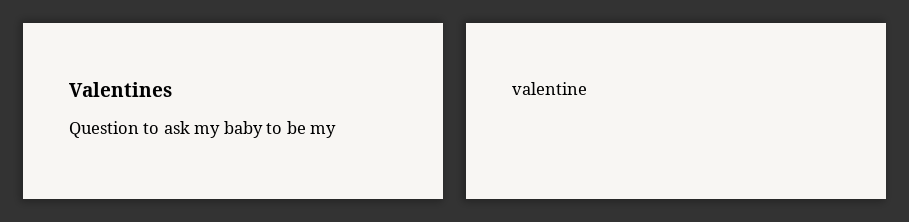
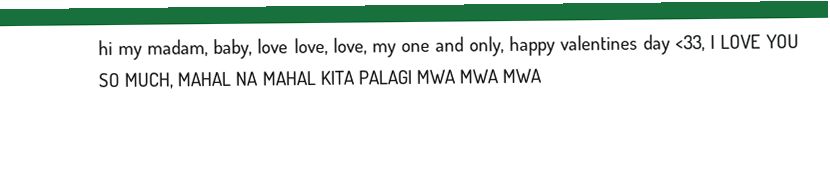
- Valentines
- Question to ask my baby to be my valentine
+ hi my madam, baby, love love, love, my one and only, happy valentines day <33, I LOVE YOU SO MUCH, MAHAL NA MAHAL KITA PALAGI MWA MWA MWA

